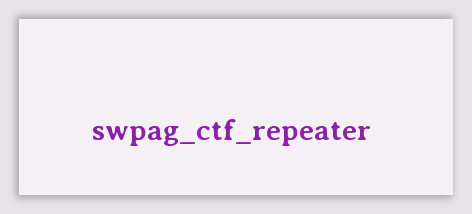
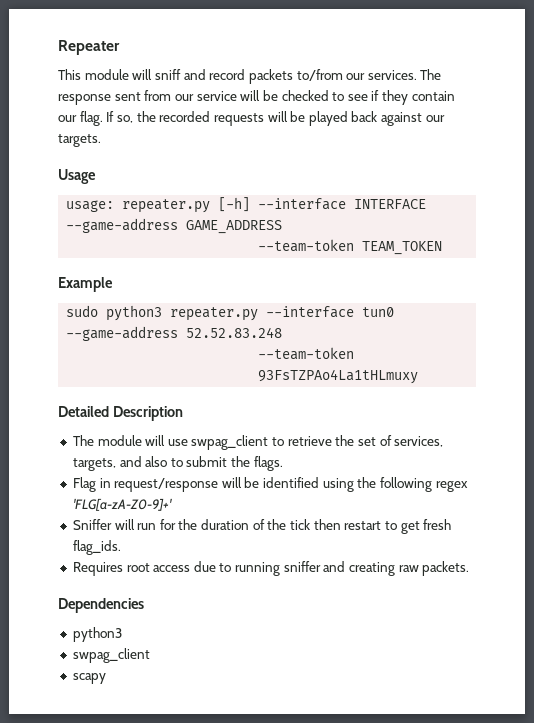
- swpag_ctf_repeater
+ Repeater
+ This module will sniff and record packets to/from our services. The response sent from our service will be checked to see if they contain our flag. If so, the recorded requests will be played back against our targets.
+ Usage
+ usage: repeater.py [-h] --interface INTERFACE --game-address GAME_ADDRESS
+ --team-token TEAM_TOKEN
+ Example
+ sudo python3 repeater.py --interface tun0 --game-address 52.52.83.248
+ --team-token 93FsTZPAo4La1tHLmuxy
+ Detailed Description
+ The module will use swpag_client to retrieve the set of services, targets, and also to submit the flags.
+ Flag in request/response will be identified using the following regex 'FLG[a-zA-Z0-9]+'
+ Sniffer will run for the duration of the tick then restart to get fresh flag_ids.
+ Requires root access due to running sniffer and creating raw packets.
+ Dependencies
+ python3
+ swpag_client
+ scapy

